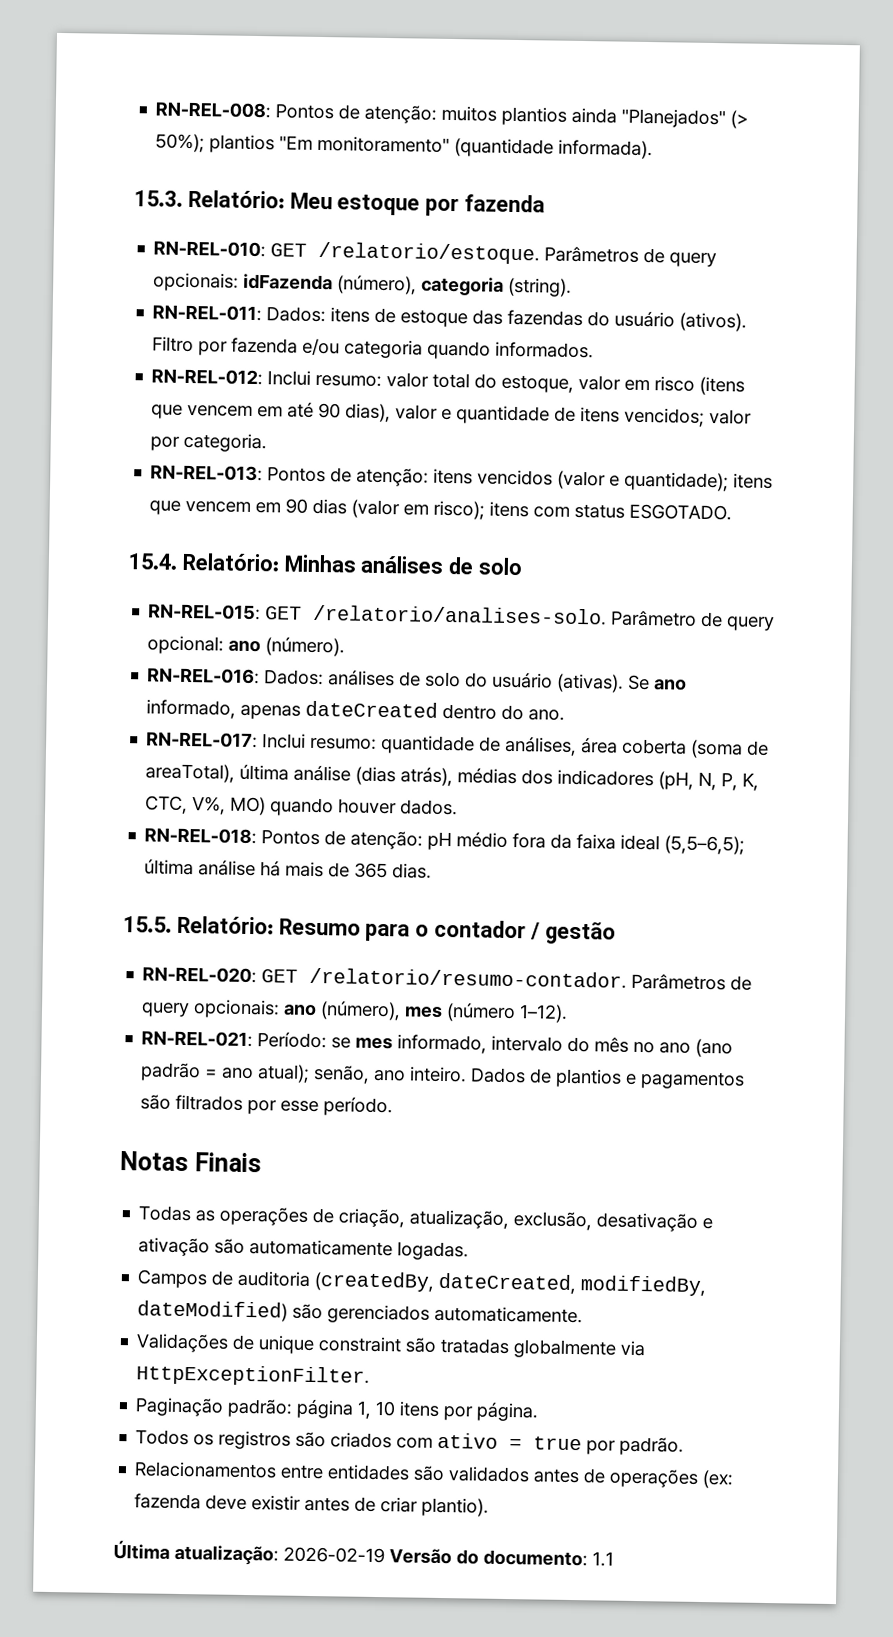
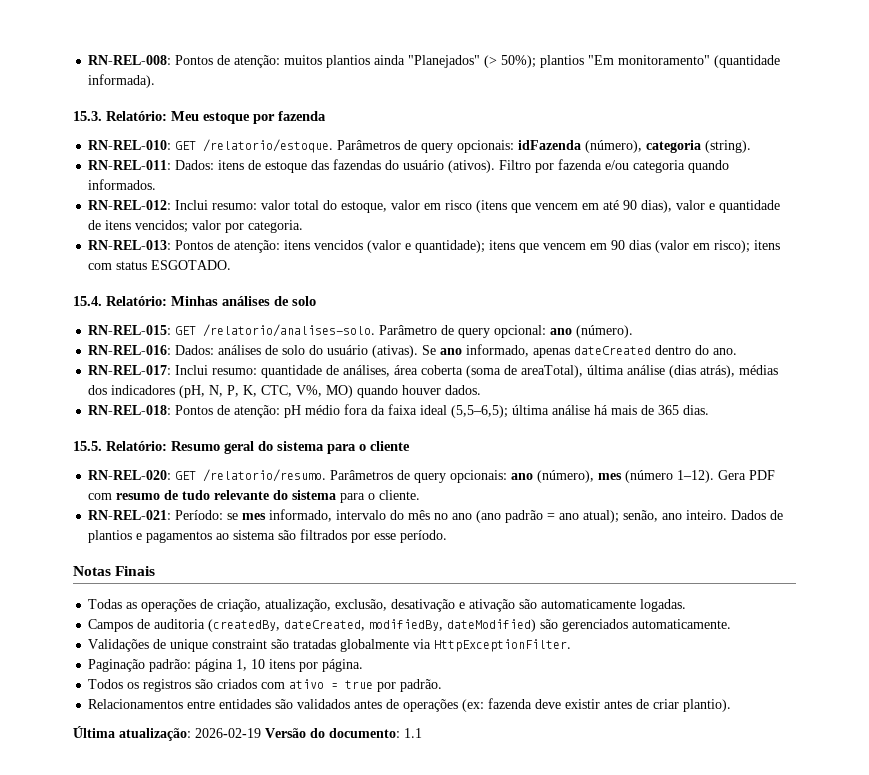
- 15.5. Relatório: Resumo para o contador / gestão
+ 15.5. Relatório: Resumo geral do sistema para o cliente
- RN-REL-020: GET /relatorio/resumo-contador.
+ RN-REL-020: GET /relatorio/resumo.
+ Gera PDF com resumo de tudo relevante do sistema para o cliente.
- Dados de plantios e pagamentos são filtrados por esse período.
+ Dados de plantios e pagamentos ao sistema são filtrados por esse período.

